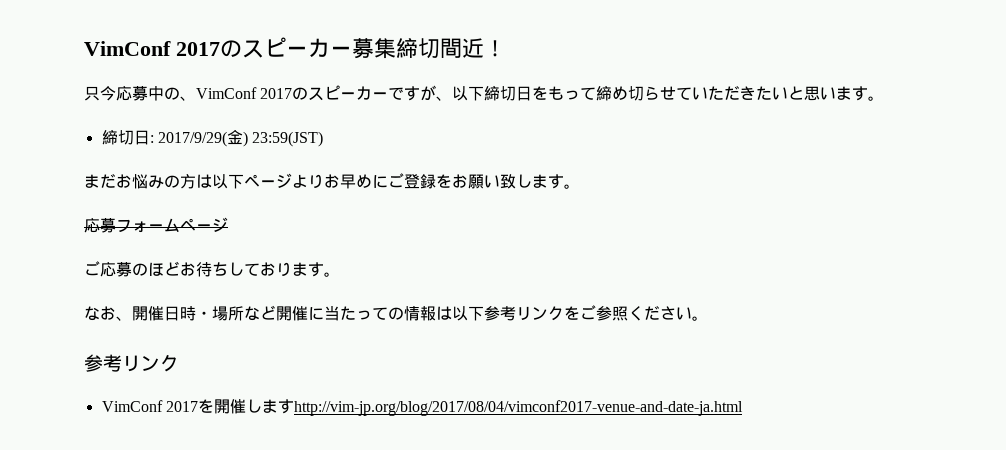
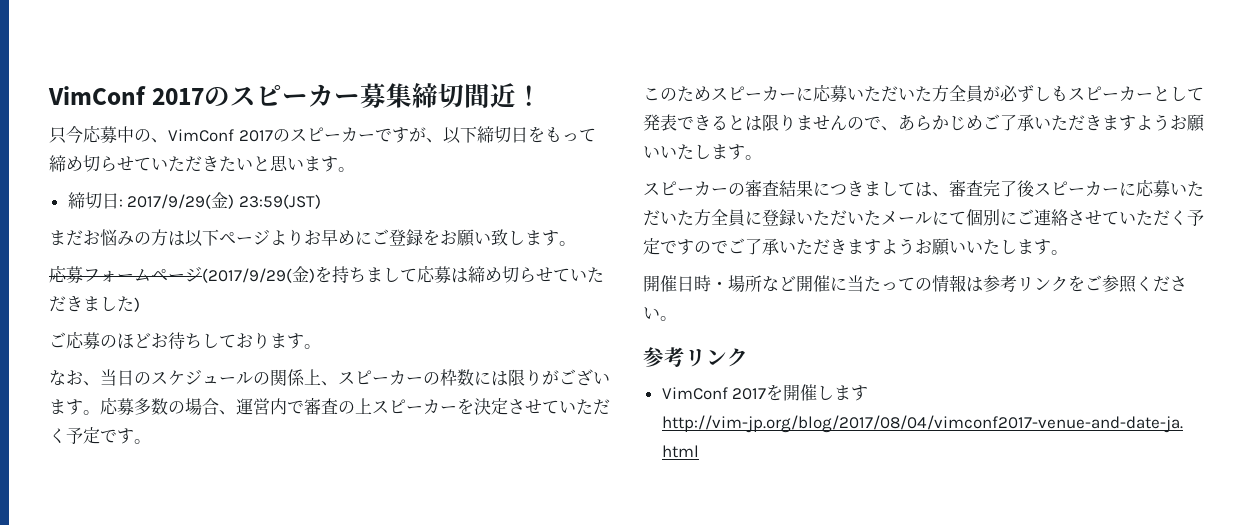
- 応募フォームページ
+ 応募フォームページ(2017/9/29(金)を持ちまして応募は締め切らせていただきました)
- なお、開催日時・場所など開催に当たっての情報は以下参考リンクをご参照ください。
+ なお、当日のスケジュールの関係上、スピーカーの枠数には限りがございます。応募多数の場合、運営内で審査の上スピーカーを決定させていただく予定です。
+ このためスピーカーに応募いただいた方全員が必ずしもスピーカーとして発表できるとは限りませんので、あらかじめご了承いただきますようお願いいたします。
+ スピーカーの審査結果につきましては、審査完了後スピーカーに応募いただいた方全員に登録いただいたメールにて個別にご連絡させていただく予定ですのでご了承いただきますようお願いいたします。
+ 開催日時・場所など開催に当たっての情報は参考リンクをご参照ください。

